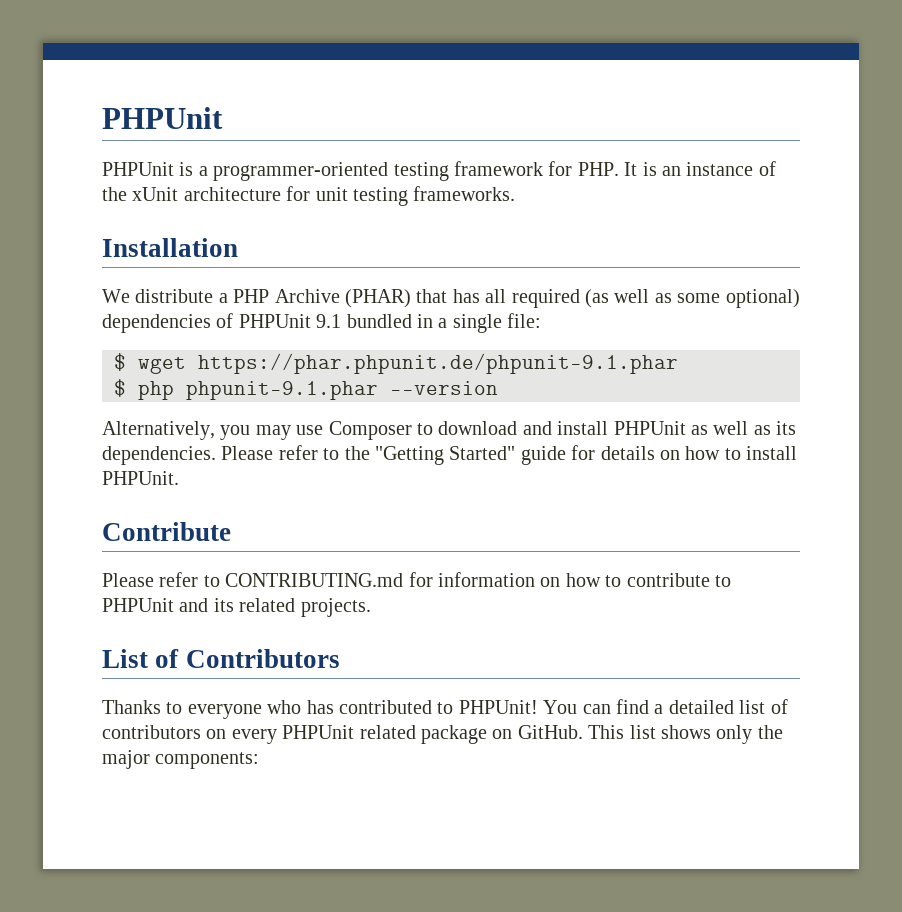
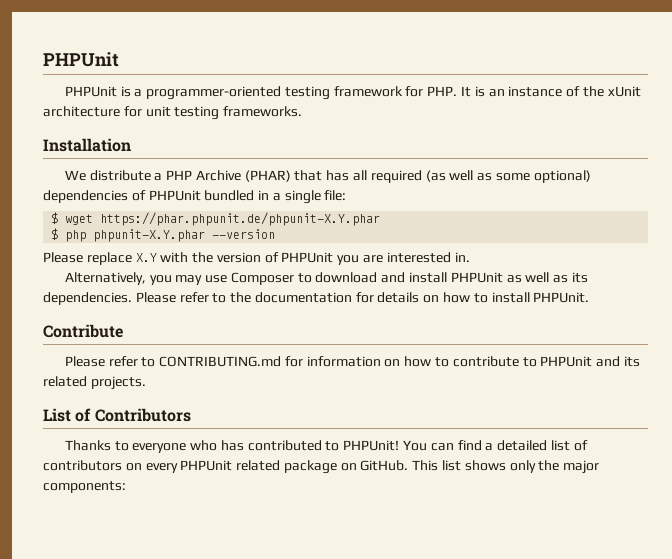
- We distribute a PHP Archive (PHAR) that has all required (as well as some optional) dependencies of PHPUnit 9.1 bundled in a single file:
+ We distribute a PHP Archive (PHAR) that has all required (as well as some optional) dependencies of PHPUnit bundled in a single file:
- $ wget https://phar.phpunit.de/phpunit-9.1.phar
+ $ wget https://phar.phpunit.de/phpunit-X.Y.phar
- $ php phpunit-9.1.phar --version
+ $ php phpunit-X.Y.phar --version
+ Please replace X.Y with the version of PHPUnit you are interested in.
- Please refer to the "Getting Started" guide for details on how to install PHPUnit.
+ Please refer to the documentation for details on how to install PHPUnit.

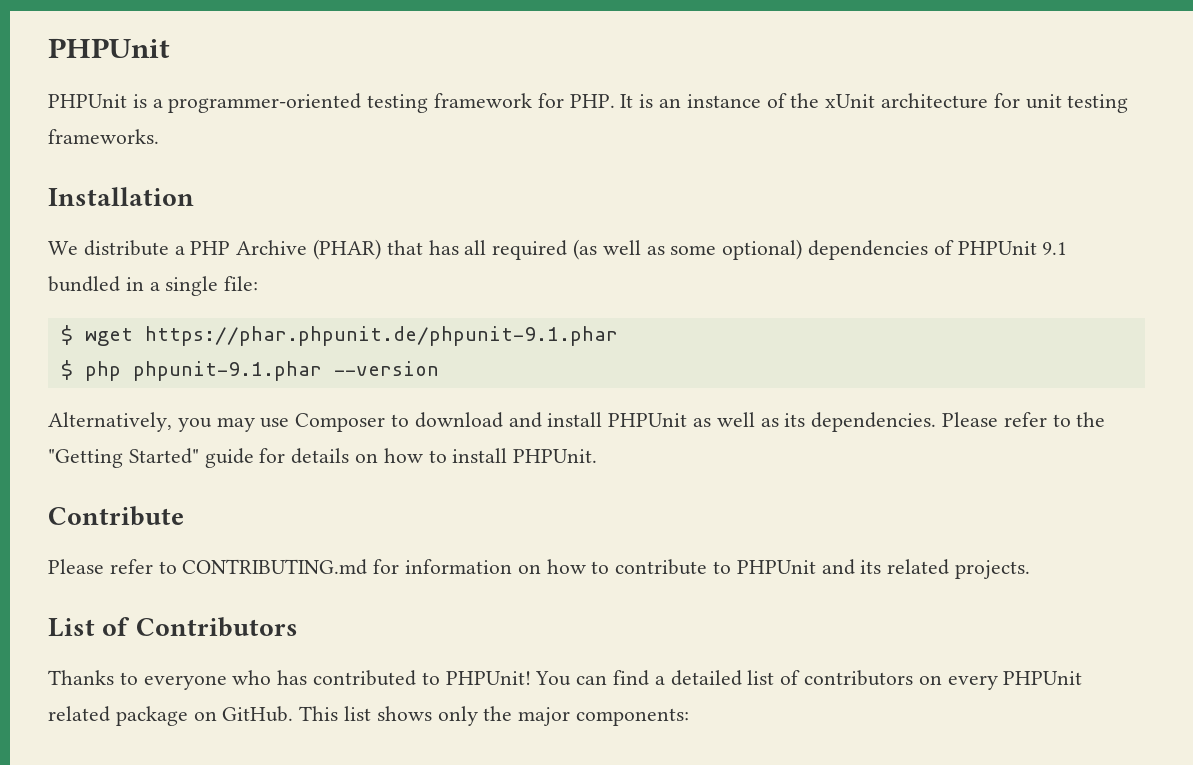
- We distribute a PHP Archive (PHAR) that has all required (as well as some optional) dependencies of PHPUnit bundled in a single file:
+ We distribute a PHP Archive (PHAR) that has all required (as well as some optional) dependencies of PHPUnit 9.1 bundled in a single file:
- $ wget https://phar.phpunit.de/phpunit-X.Y.phar
+ $ wget https://phar.phpunit.de/phpunit-9.1.phar
- $ php phpunit-X.Y.phar --version
+ $ php phpunit-9.1.phar --version
- Please replace X.Y with the version of PHPUnit you are interested in.
- Please refer to the documentation for details on how to install PHPUnit.
+ Please refer to the "Getting Started" guide for details on how to install PHPUnit.

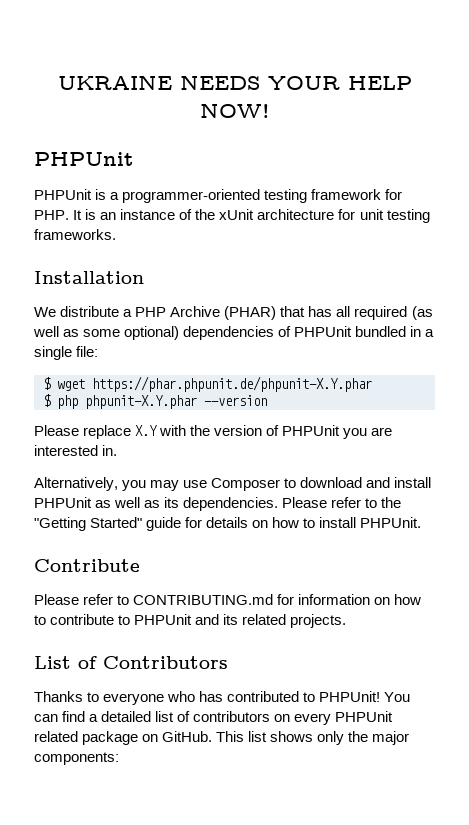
+ UKRAINE NEEDS YOUR HELP NOW!
- We distribute a PHP Archive (PHAR) that has all required (as well as some optional) dependencies of PHPUnit 9.1 bundled in a single file:
+ We distribute a PHP Archive (PHAR) that has all required (as well as some optional) dependencies of PHPUnit bundled in a single file:
- $ wget https://phar.phpunit.de/phpunit-9.1.phar
+ $ wget https://phar.phpunit.de/phpunit-X.Y.phar
- $ php phpunit-9.1.phar --version
+ $ php phpunit-X.Y.phar --version
+ Please replace X.Y with the version of PHPUnit you are interested in.

